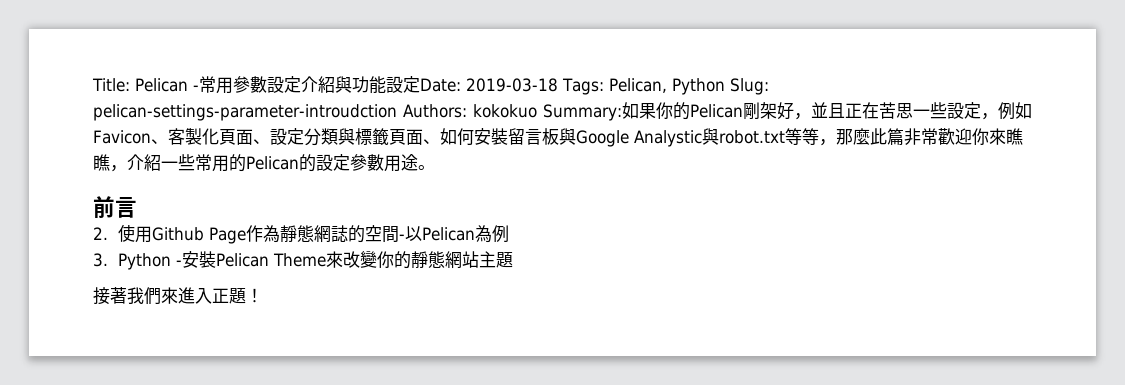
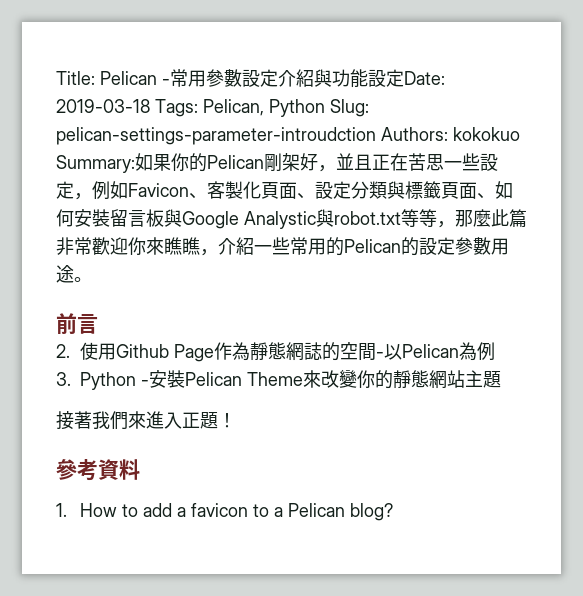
+ 參考資料
+ 1. How to add a favicon to a Pelican blog?

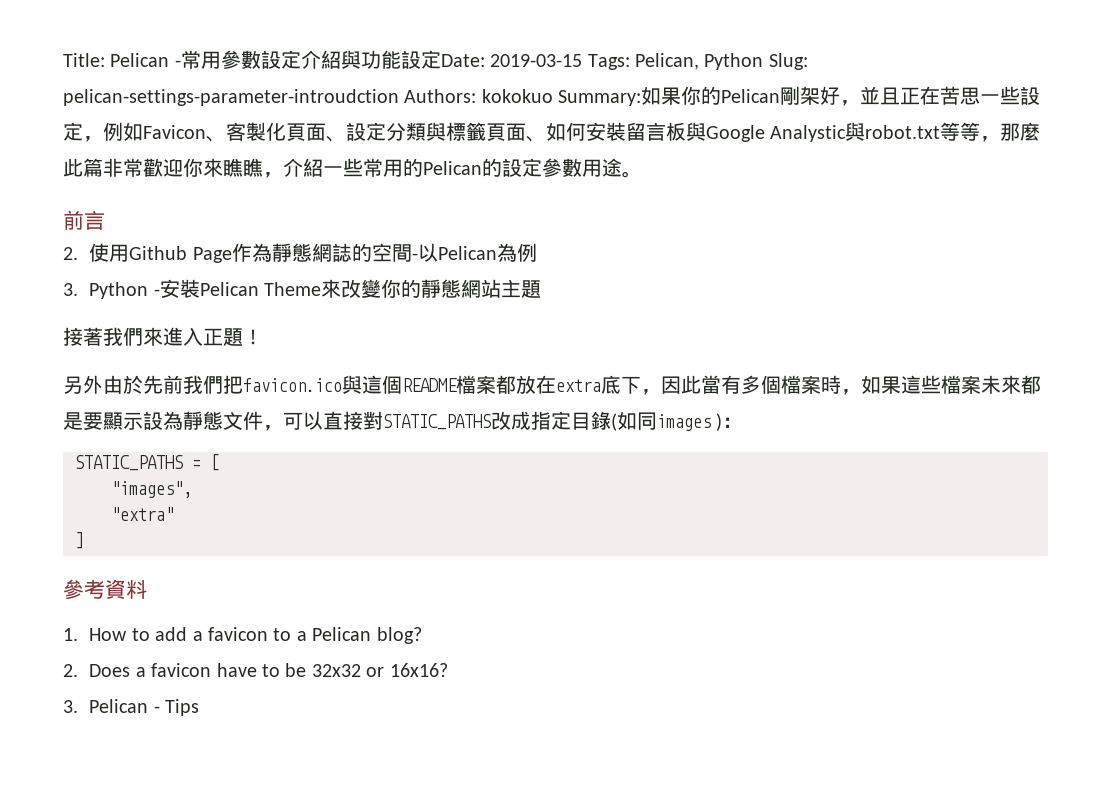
- 2019-03-18 Tags:
+ 2019-03-15 Tags:
+ 另外由於先前我們把favicon.ico與這個README檔案都放在extra底下，因此當有多個檔案時，如果這些檔案未來都是要顯示設為靜態文件，可以直接對STATIC_PATHS改成指定目錄(如同images )：
+ STATIC_PATHS = [
+ "images",
+ "extra"
+ ]
+ 2. Does a favicon have to be 32x32 or 16x16?
+ 3. Pelican - Tips

